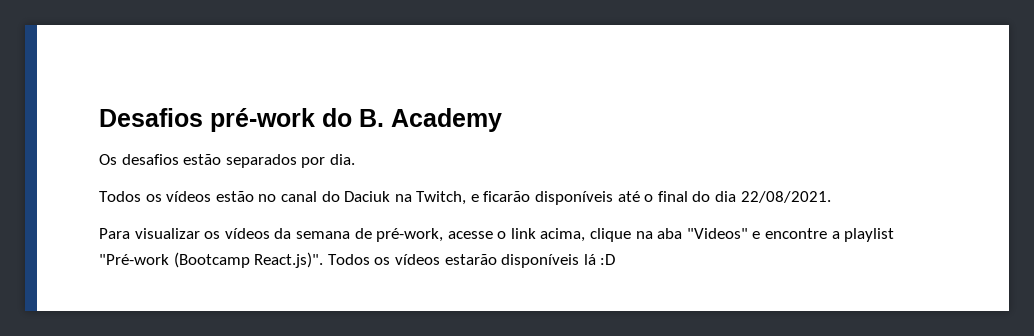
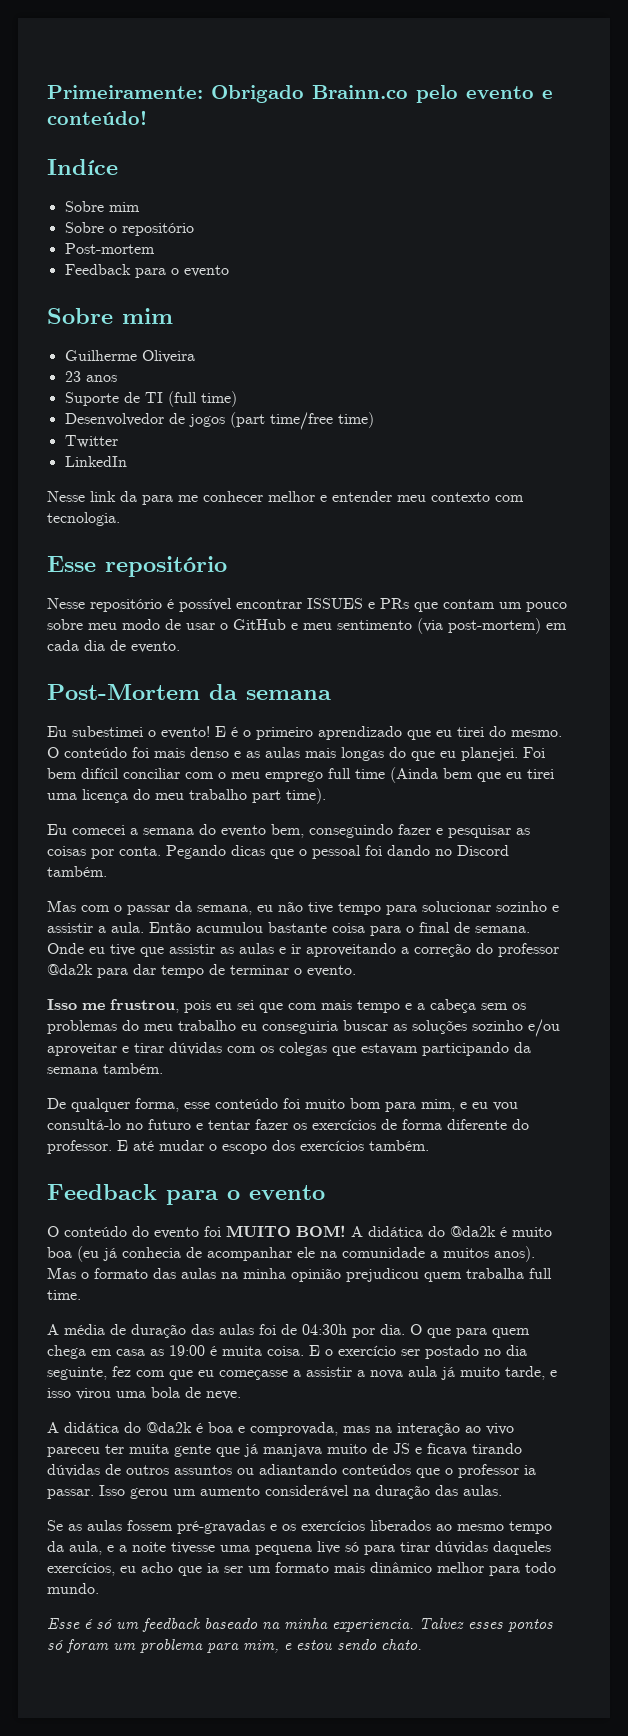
- Desafios pré-work do B. Academy
- Os desafios estão separados por dia.
- Todos os vídeos estão no canal do Daciuk na Twitch, e ficarão disponíveis até o final do dia 22/08/2021.
- Para visualizar os vídeos da semana de pré-work, acesse o link acima, clique na aba "Videos" e encontre a playlist "Pré-work (Bootcamp React.js)". Todos os vídeos estarão disponíveis lá :D
+ Primeiramente: Obrigado Brainn.co pelo evento e conteúdo!
+ Indíce
+ Sobre mim
+ Sobre o repositório
+ Post-mortem
+ Feedback para o evento
+ Sobre mim
+ Guilherme Oliveira
+ 23 anos
+ Suporte de TI (full time)
+ Desenvolvedor de jogos (part time/free time)
+ Twitter
+ LinkedIn
+ Nesse link da para me conhecer melhor e entender meu contexto com tecnologia.
+ Esse repositório
+ Nesse repositório é possível encontrar ISSUES e PRs que contam um pouco sobre meu modo de usar o GitHub e meu sentimento (via post-mortem) em cada dia de evento.
+ Post-Mortem da semana
+ Eu subestimei o evento! E é o primeiro aprendizado que eu tirei do mesmo. O conteúdo foi mais denso e as aulas mais longas do que eu planejei. Foi bem difícil conciliar com o meu emprego full time (Ainda bem que eu tirei uma licença do meu trabalho part time).
+ Eu comecei a semana do evento bem, conseguindo fazer e pesquisar as coisas por conta. Pegando dicas que o pessoal foi dando no Discord também.
+ Mas com o passar da semana, eu não tive tempo para solucionar sozinho e assistir a aula. Então acumulou bastante coisa para o final de semana. Onde eu tive que assistir as aulas e ir aproveitando a correção do professor @da2k para dar tempo de terminar o evento.
+ Isso me frustrou, pois eu sei que com mais tempo e a cabeça sem os problemas do meu trabalho eu conseguiria buscar as soluções sozinho e/ou aproveitar e tirar dúvidas com os colegas que estavam participando da semana também.
+ De qualquer forma, esse conteúdo foi muito bom para mim, e eu vou consultá-lo no futuro e tentar fazer os exercícios de forma diferente do professor. E até mudar o escopo dos exercícios também.
+ Feedback para o evento
+ O conteúdo do evento foi MUITO BOM! A didática do @da2k é muito boa (eu já conhecia de acompanhar ele na comunidade a muitos anos). Mas o formato das aulas na minha opinião prejudicou quem trabalha full time.
+ A média de duração das aulas foi de 04:30h por dia. O que para quem chega em casa as 19:00 é muita coisa. E o exercício ser postado no dia seguinte, fez com que eu começasse a assistir a nova aula já muito tarde, e isso virou uma bola de neve.
+ A didática do @da2k é boa e comprovada, mas na interação ao vivo pareceu ter muita gente que já manjava muito de JS e ficava tirando dúvidas de outros assuntos ou adiantando conteúdos que o professor ia passar. Isso gerou um aumento considerável na duração das aulas.
+ Se as aulas fossem pré-gravadas e os exercícios liberados ao mesmo tempo da aula, e a noite tivesse uma pequena live só para tirar dúvidas daqueles exercícios, eu acho que ia ser um formato mais dinâmico melhor para todo mundo.
+ Esse é só um feedback baseado na minha experiencia. Talvez esses pontos só foram um problema para mim, e estou sendo chato.

